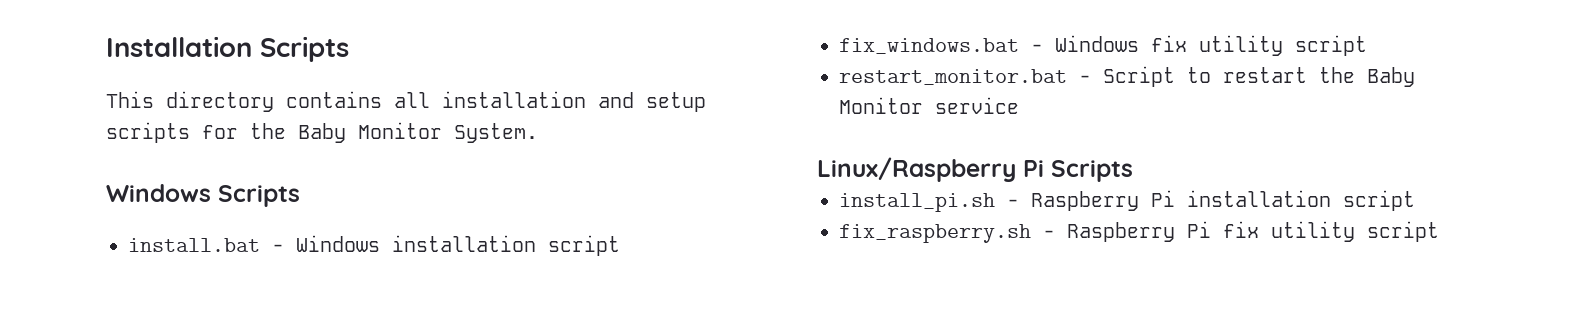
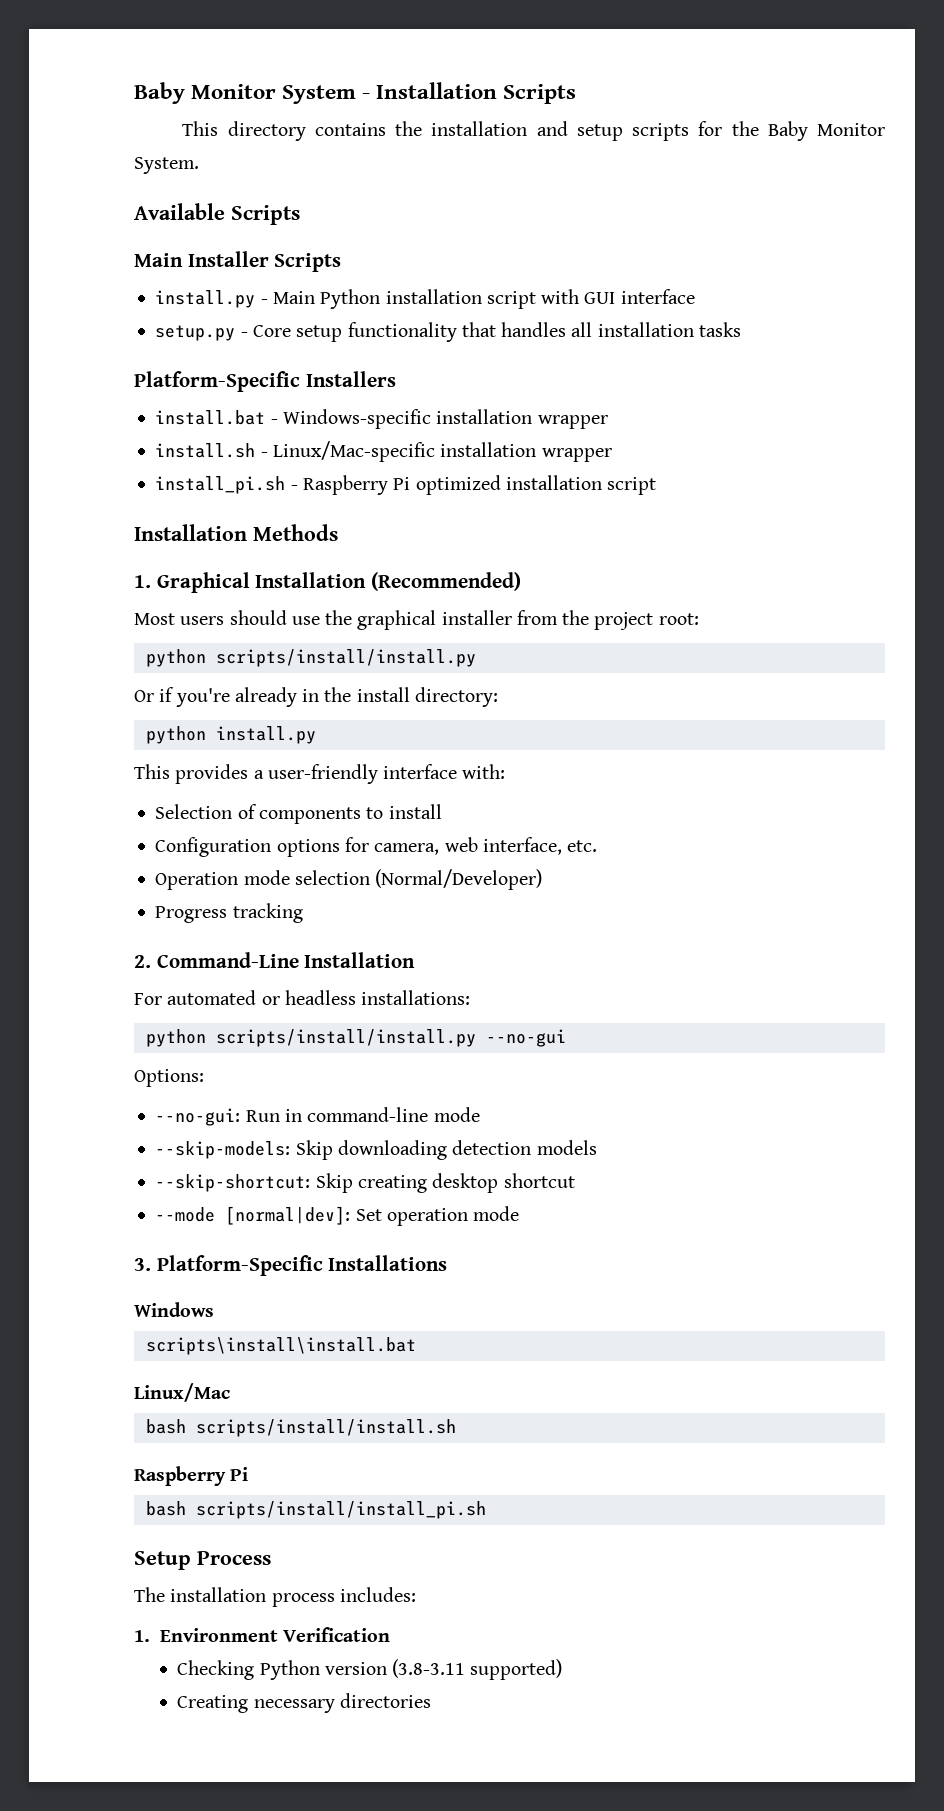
- Installation Scripts
+ Baby Monitor System - Installation Scripts
- This directory contains all installation and setup scripts for the Baby Monitor System.
+ This directory contains the installation and setup scripts for the Baby Monitor System.
- Windows Scripts
- install.bat - Windows installation script
- fix_windows.bat - Windows fix utility script
- restart_monitor.bat - Script to restart the Baby Monitor service
- Linux/Raspberry Pi Scripts
+ Available Scripts
+ Main Installer Scripts
+ install.py - Main Python installation script with GUI interface
+ setup.py - Core setup functionality that handles all installation tasks
+ Platform-Specific Installers
+ install.bat - Windows-specific installation wrapper
+ install.sh - Linux/Mac-specific installation wrapper
- install_pi.sh - Raspberry Pi installation script
- fix_raspberry.sh - Raspberry Pi fix utility script
+ install_pi.sh - Raspberry Pi optimized installation script
+ Installation Methods
+ 1. Graphical Installation (Recommended)
+ Most users should use the graphical installer from the project root:
+ python scripts/install/install.py
+ Or if you're already in the install directory:
+ python install.py
+ This provides a user-friendly interface with:
+ Selection of components to install
+ Configuration options for camera, web interface, etc.
+ Operation mode selection (Normal/Developer)
+ Progress tracking
+ 2. Command-Line Installation
+ For automated or headless installations:
+ python scripts/install/install.py --no-gui
+ Options:
+ --no-gui: Run in command-line mode
+ --skip-models: Skip downloading detection models
+ --skip-shortcut: Skip creating desktop shortcut
+ --mode [normal|dev]: Set operation mode
+ 3. Platform-Specific Installations
+ Windows
+ scripts\install\install.bat
+ Linux/Mac
+ bash scripts/install/install.sh
+ Raspberry Pi
+ bash scripts/install/install_pi.sh
+ Setup Process
+ The installation process includes:
+ 1. Environment Verification
+ Checking Python version (3.8-3.11 supported)
+ Creating necessary directories

